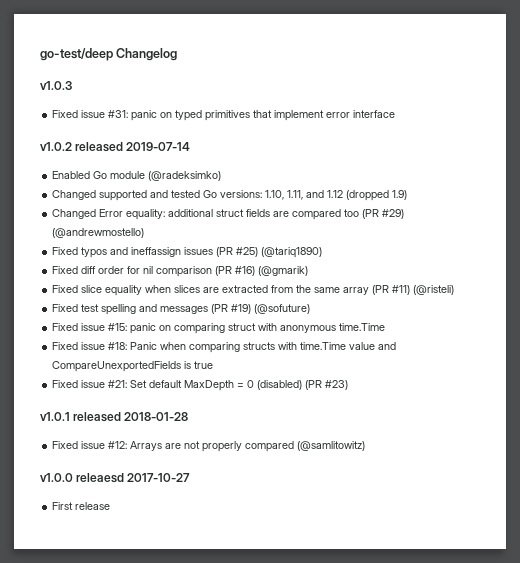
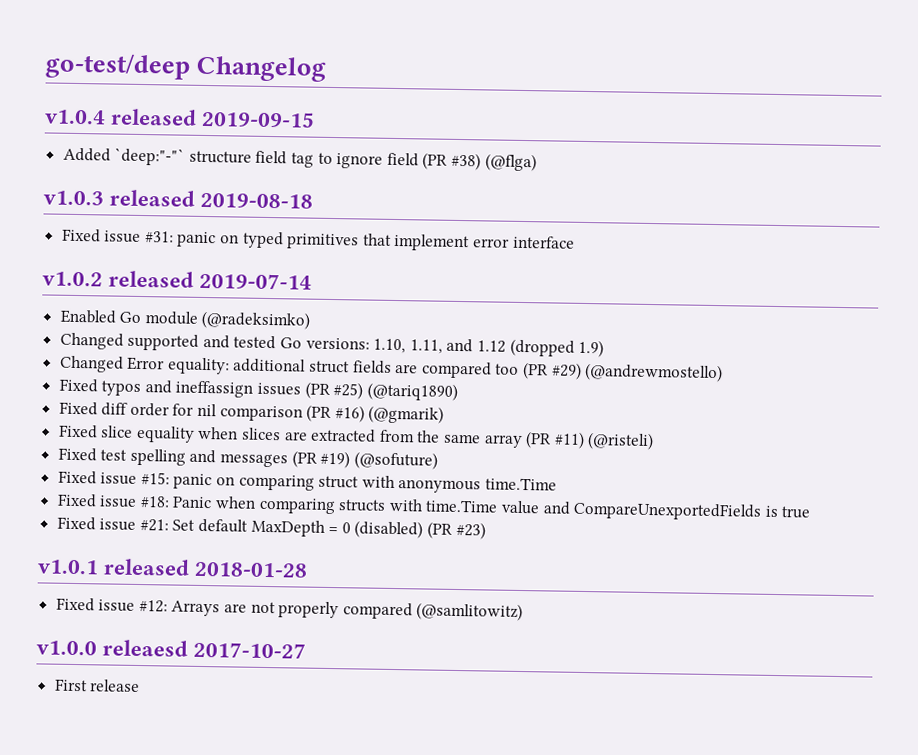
+ v1.0.4 released 2019-09-15
+ Added `deep:"-"` structure field tag to ignore field (PR #38) (@flga)
- v1.0.3
+ v1.0.3 released 2019-08-18

